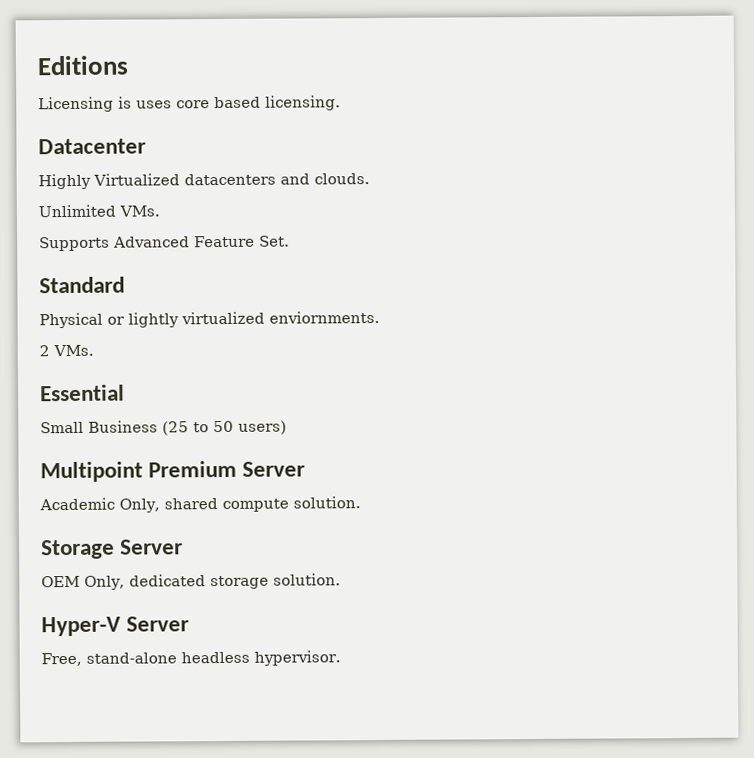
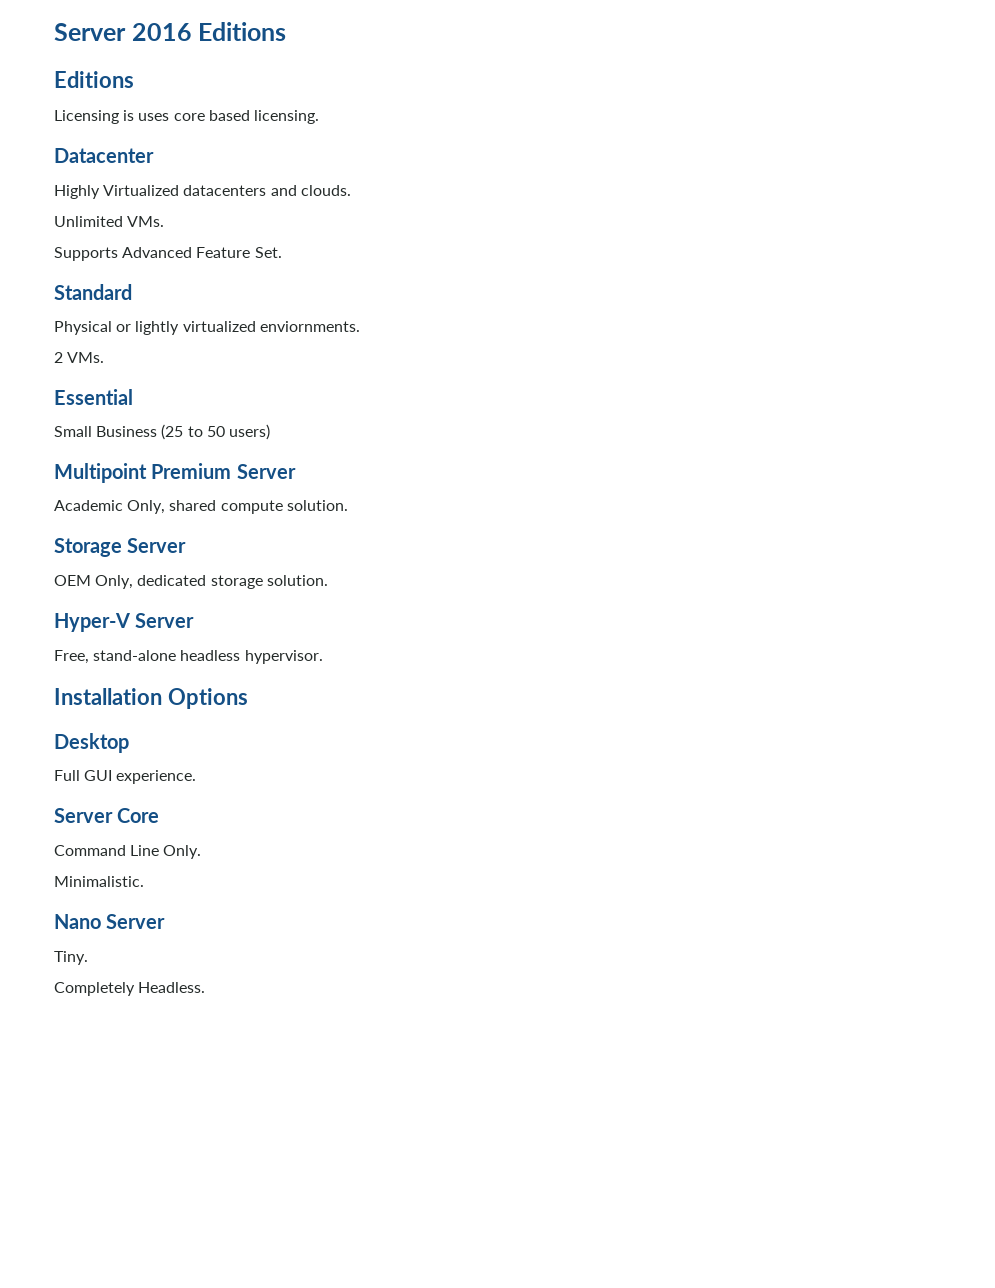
+ Server 2016 Editions
+ Installation Options
+ Desktop
+ Full GUI experience.
+ Server Core
+ Command Line Only.
+ Minimalistic.
+ Nano Server
+ Tiny.
+ Completely Headless.

